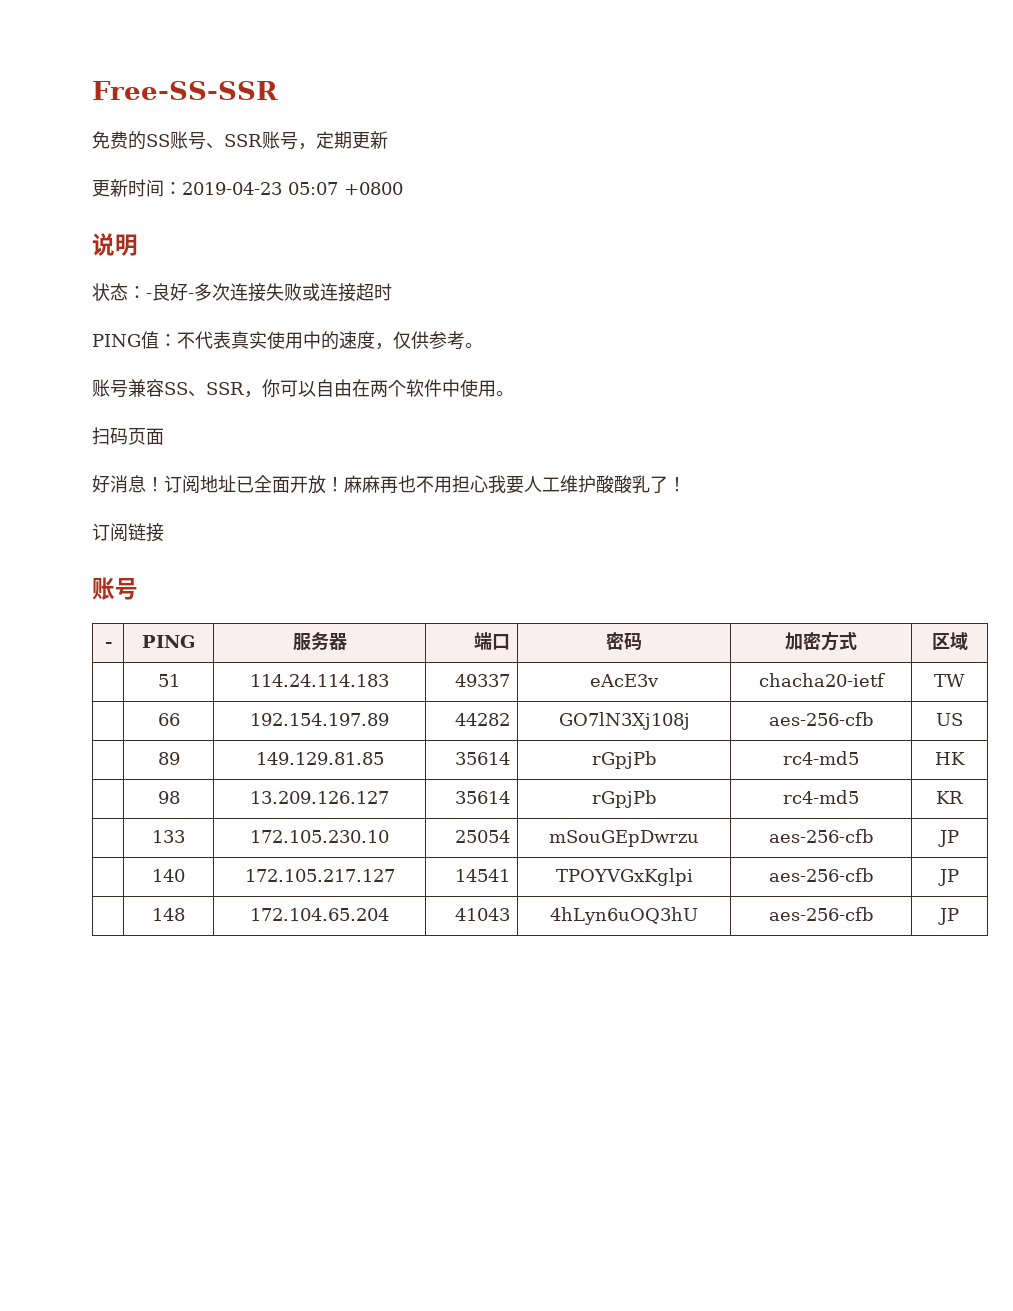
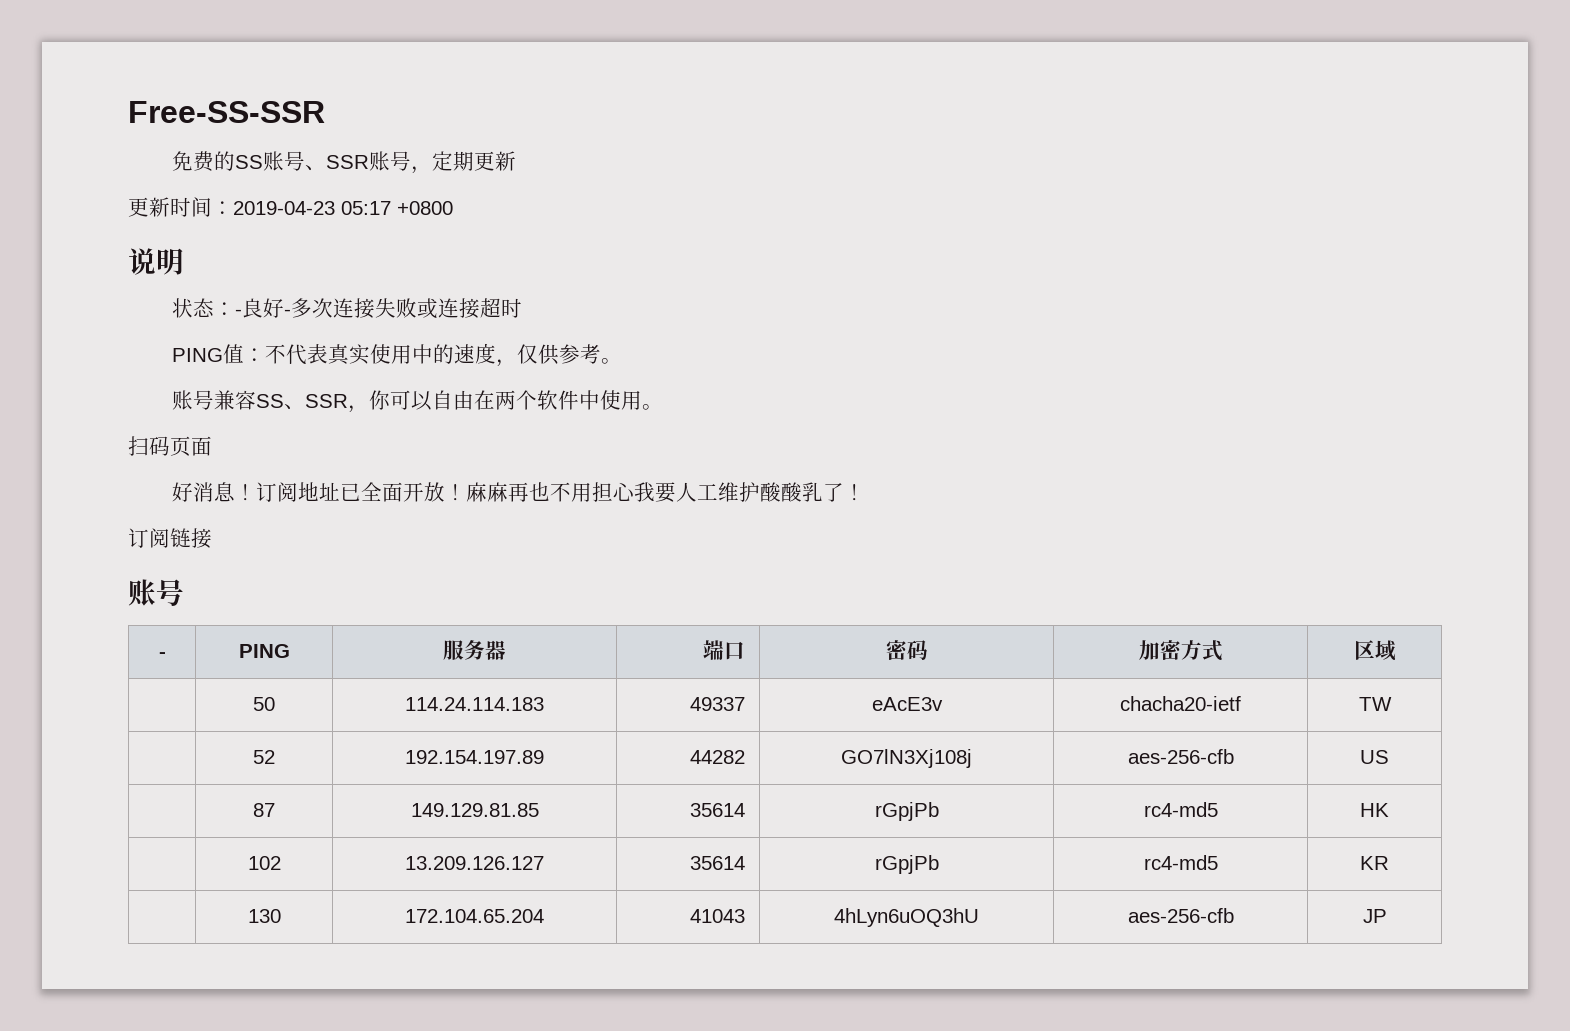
- 更新时间：2019-04-23 05:07 +0800
+ 更新时间：2019-04-23 05:17 +0800
- | 51 | 114.24.114.183 | 49337 | eAcE3v | chacha20-ietf | TW
+ | 50 | 114.24.114.183 | 49337 | eAcE3v | chacha20-ietf | TW
- | 66 | 192.154.197.89 | 44282 | GO7lN3Xj108j | aes-256-cfb | US
+ | 52 | 192.154.197.89 | 44282 | GO7lN3Xj108j | aes-256-cfb | US
- | 89 | 149.129.81.85 | 35614 | rGpjPb | rc4-md5 | HK
+ | 87 | 149.129.81.85 | 35614 | rGpjPb | rc4-md5 | HK
- | 98 | 13.209.126.127 | 35614 | rGpjPb | rc4-md5 | KR
+ | 102 | 13.209.126.127 | 35614 | rGpjPb | rc4-md5 | KR
- | 133 | 172.105.230.10 | 25054 | mSouGEpDwrzu | aes-256-cfb | JP
- | 140 | 172.105.217.127 | 14541 | TPOYVGxKglpi | aes-256-cfb | JP
- | 148 | 172.104.65.204 | 41043 | 4hLyn6uOQ3hU | aes-256-cfb | JP
+ | 130 | 172.104.65.204 | 41043 | 4hLyn6uOQ3hU | aes-256-cfb | JP

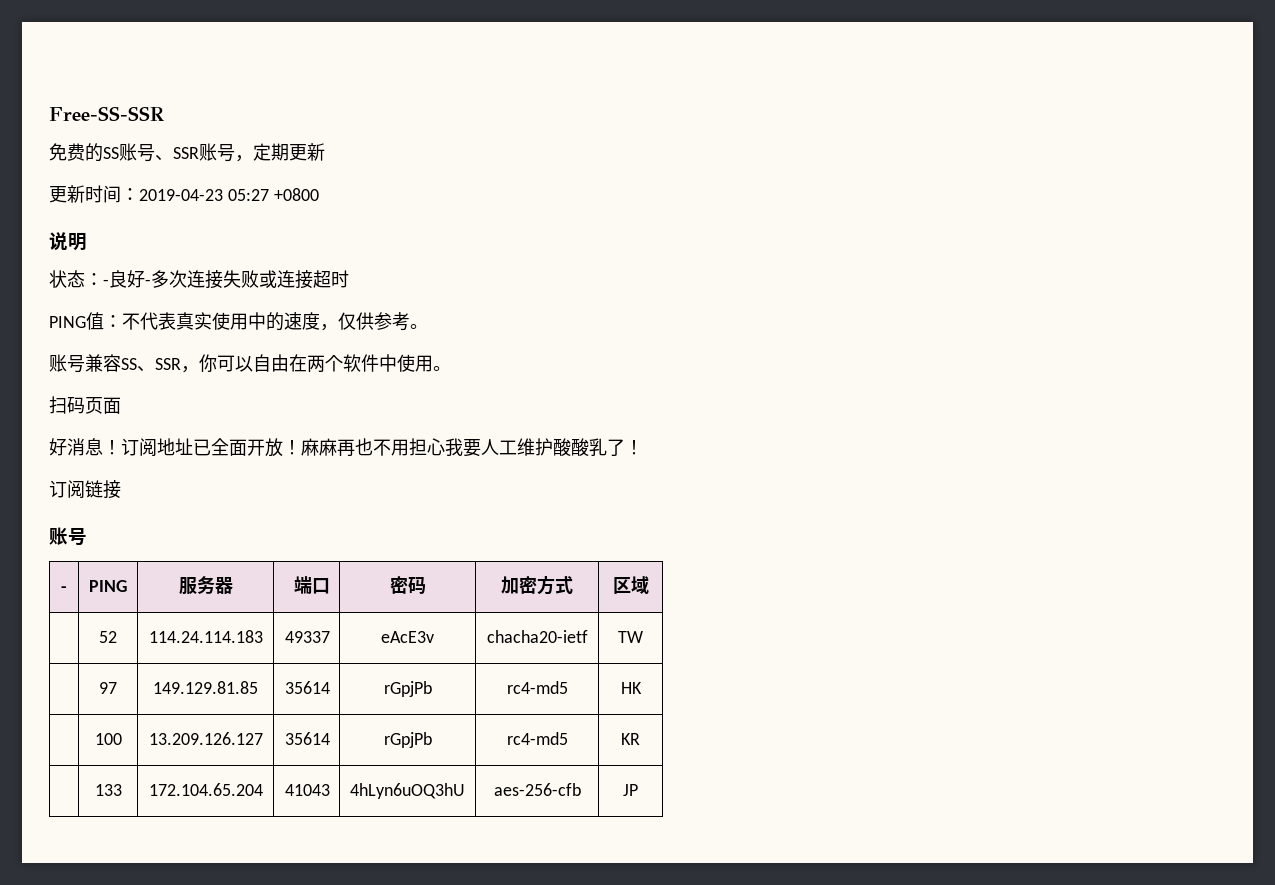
- 更新时间：2019-04-23 05:17 +0800
+ 更新时间：2019-04-23 05:27 +0800
- | 50 | 114.24.114.183 | 49337 | eAcE3v | chacha20-ietf | TW
+ | 52 | 114.24.114.183 | 49337 | eAcE3v | chacha20-ietf | TW
- | 52 | 192.154.197.89 | 44282 | GO7lN3Xj108j | aes-256-cfb | US
- | 87 | 149.129.81.85 | 35614 | rGpjPb | rc4-md5 | HK
+ | 97 | 149.129.81.85 | 35614 | rGpjPb | rc4-md5 | HK
- | 102 | 13.209.126.127 | 35614 | rGpjPb | rc4-md5 | KR
+ | 100 | 13.209.126.127 | 35614 | rGpjPb | rc4-md5 | KR
- | 130 | 172.104.65.204 | 41043 | 4hLyn6uOQ3hU | aes-256-cfb | JP
+ | 133 | 172.104.65.204 | 41043 | 4hLyn6uOQ3hU | aes-256-cfb | JP

